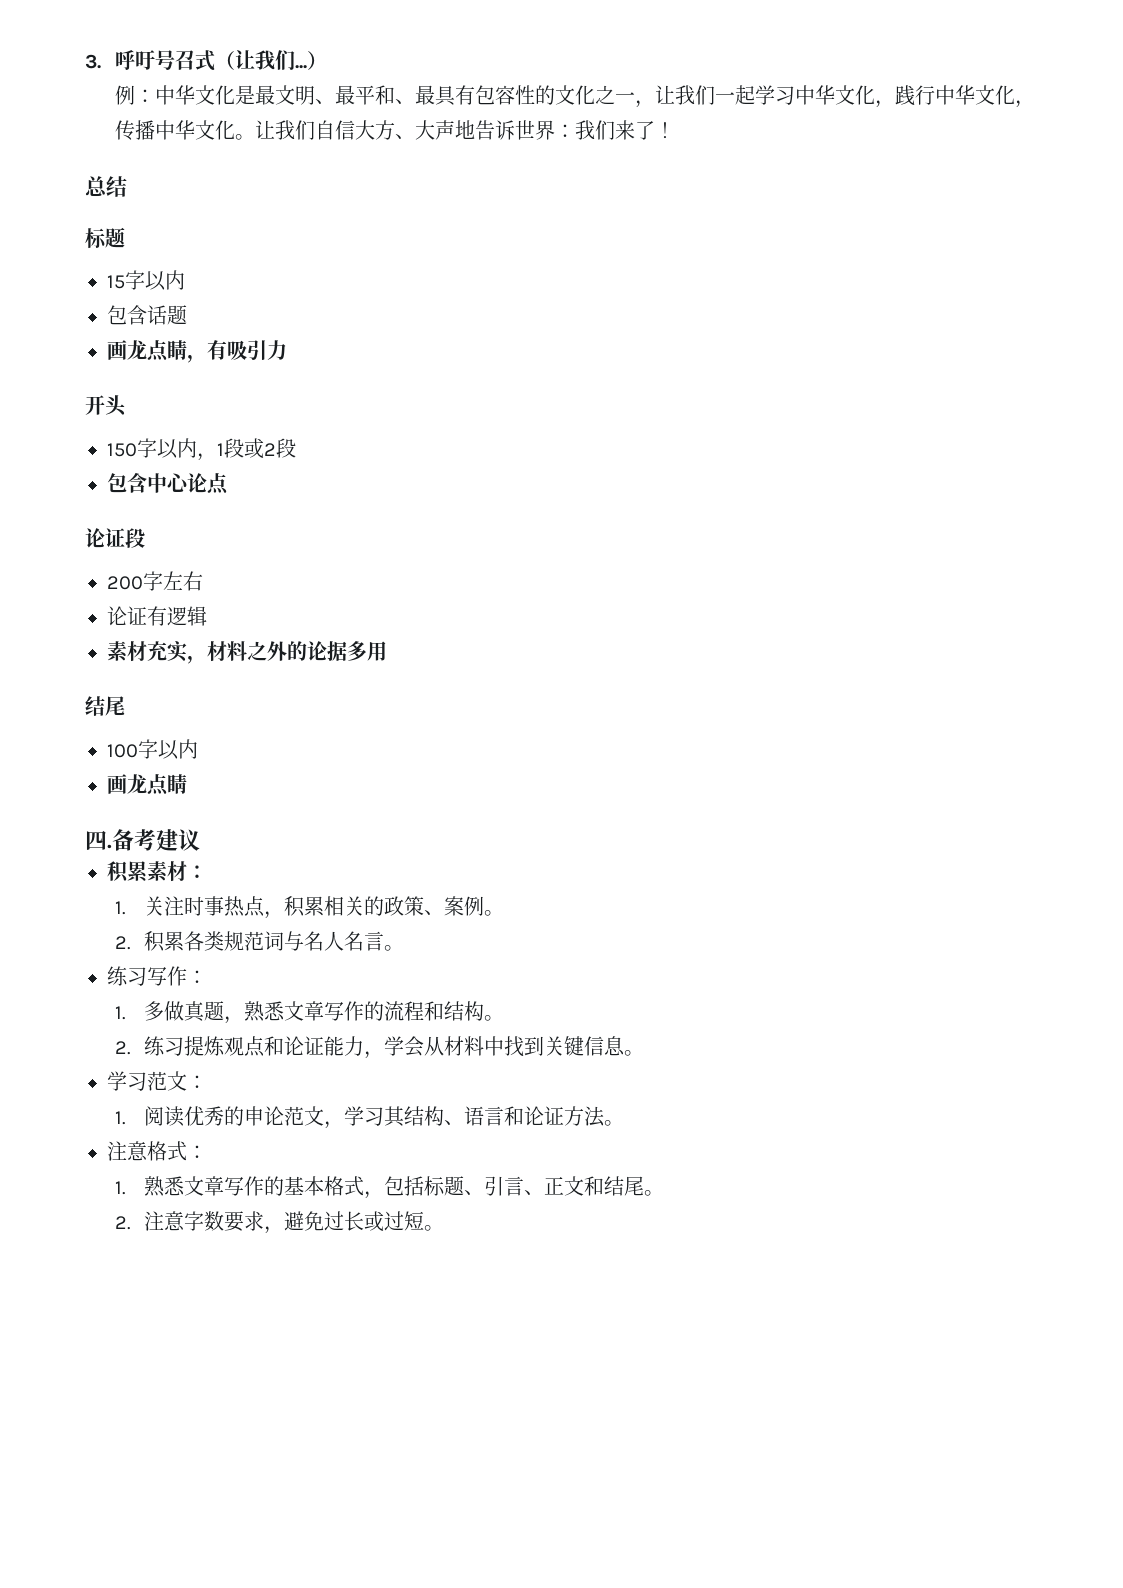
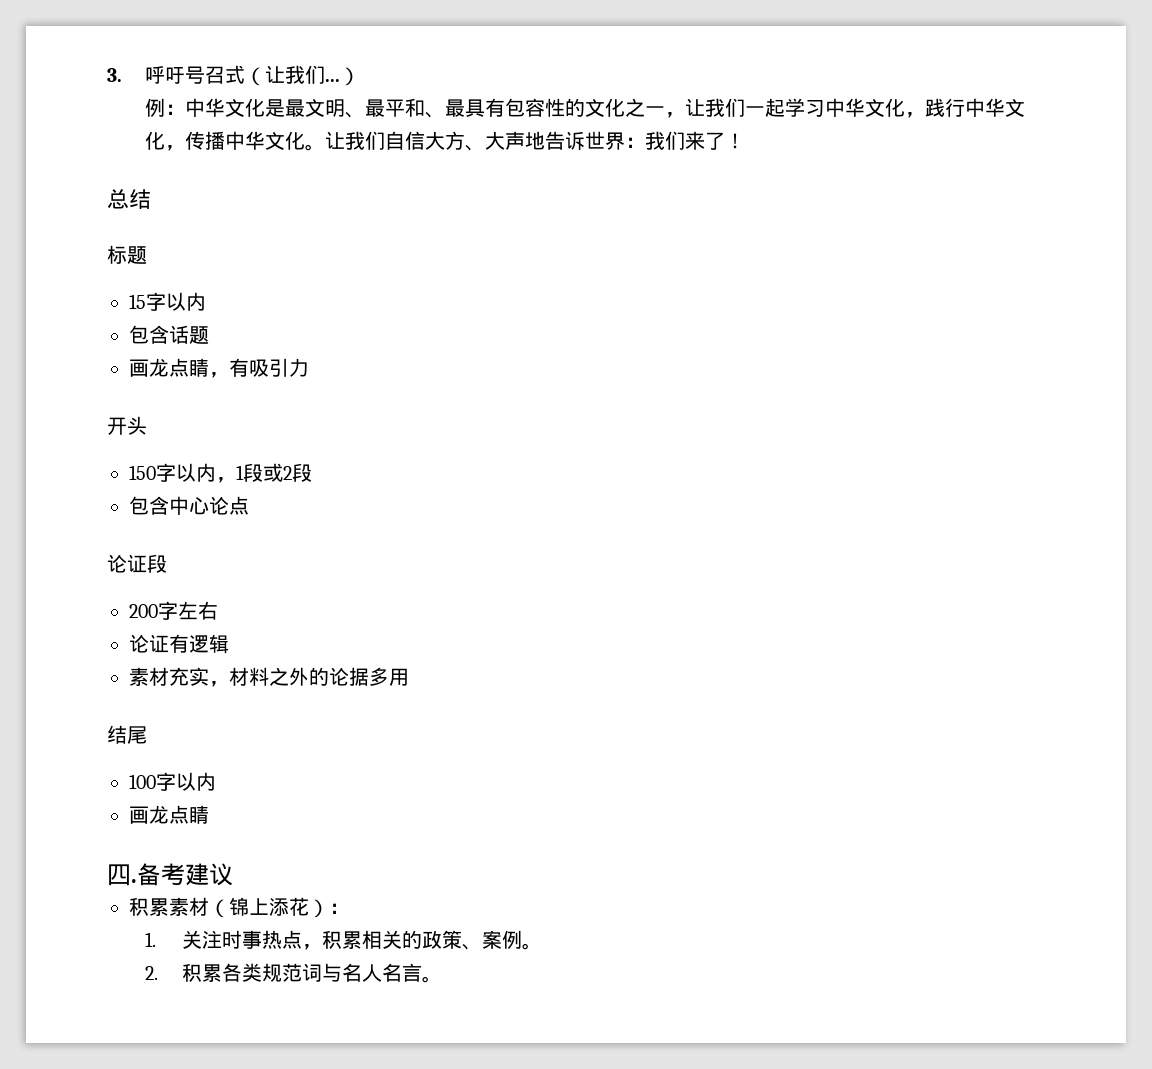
- 积累素材：
+ 积累素材（锦上添花）：
- 练习写作：
- 1.多做真题，熟悉文章写作的流程和结构。
- 2.练习提炼观点和论证能力，学会从材料中找到关键信息。
- 学习范文：
- 1.阅读优秀的申论范文，学习其结构、语言和论证方法。
- 注意格式：
- 1.熟悉文章写作的基本格式，包括标题、引言、正文和结尾。
- 2.注意字数要求，避免过长或过短。

